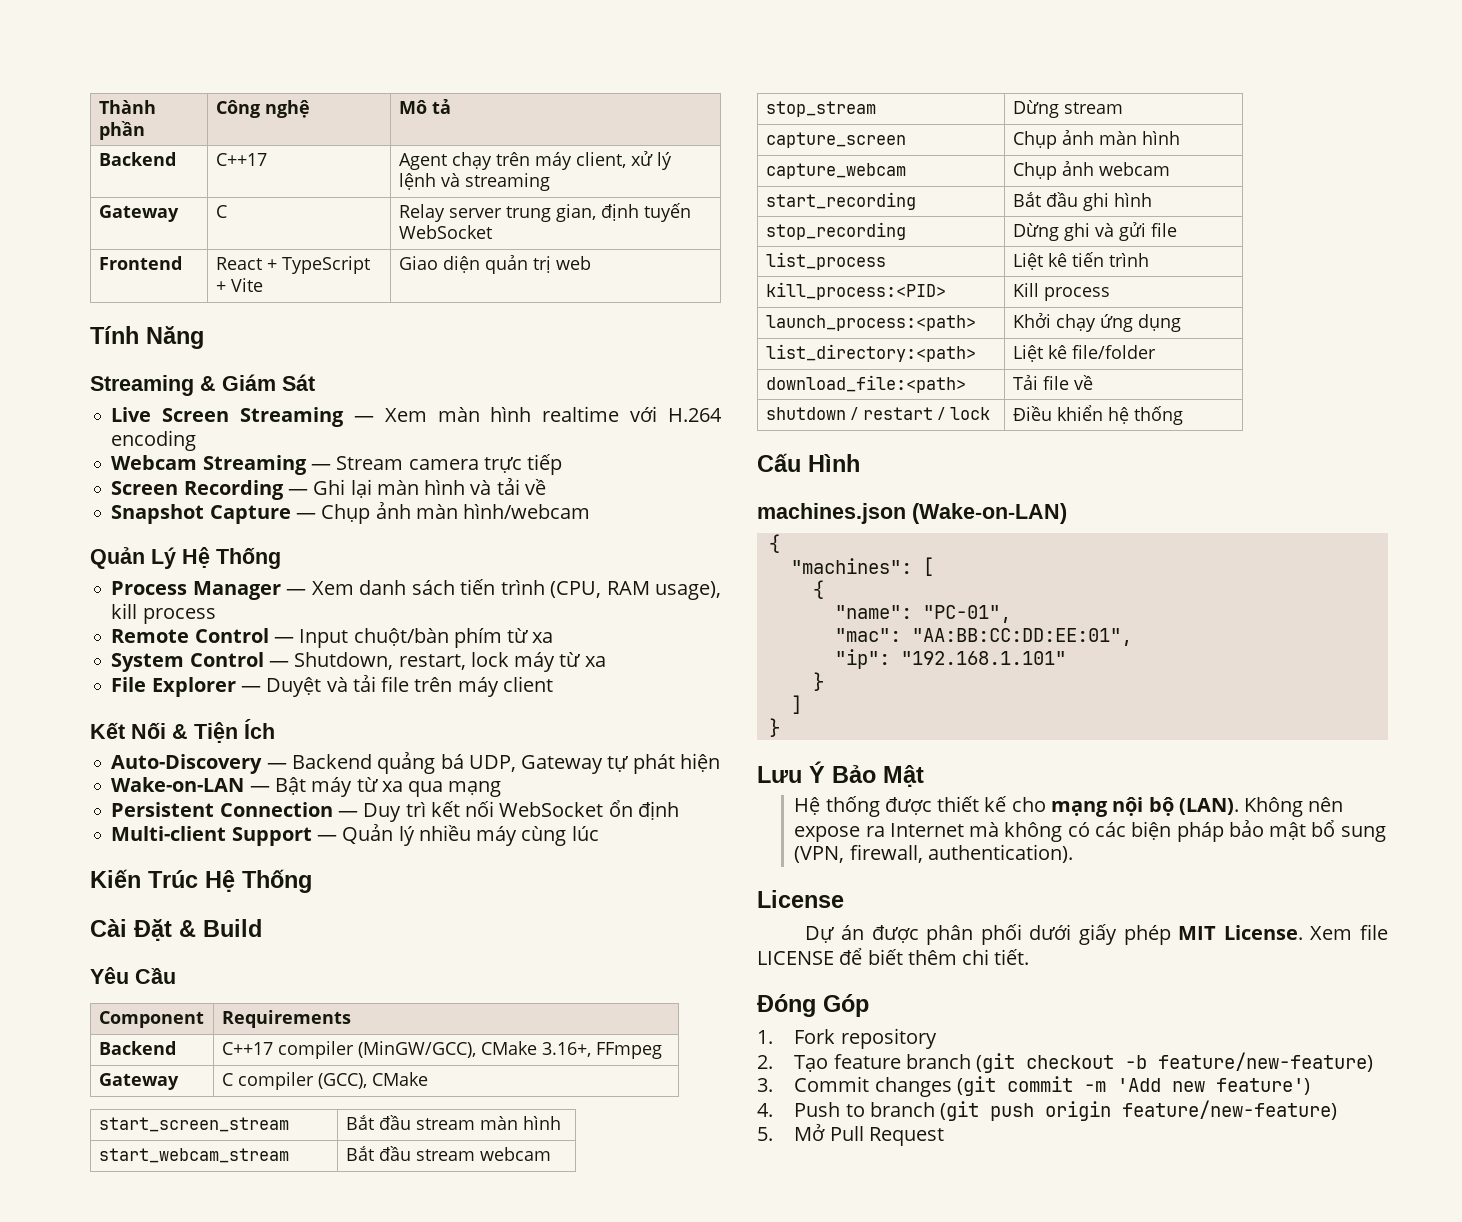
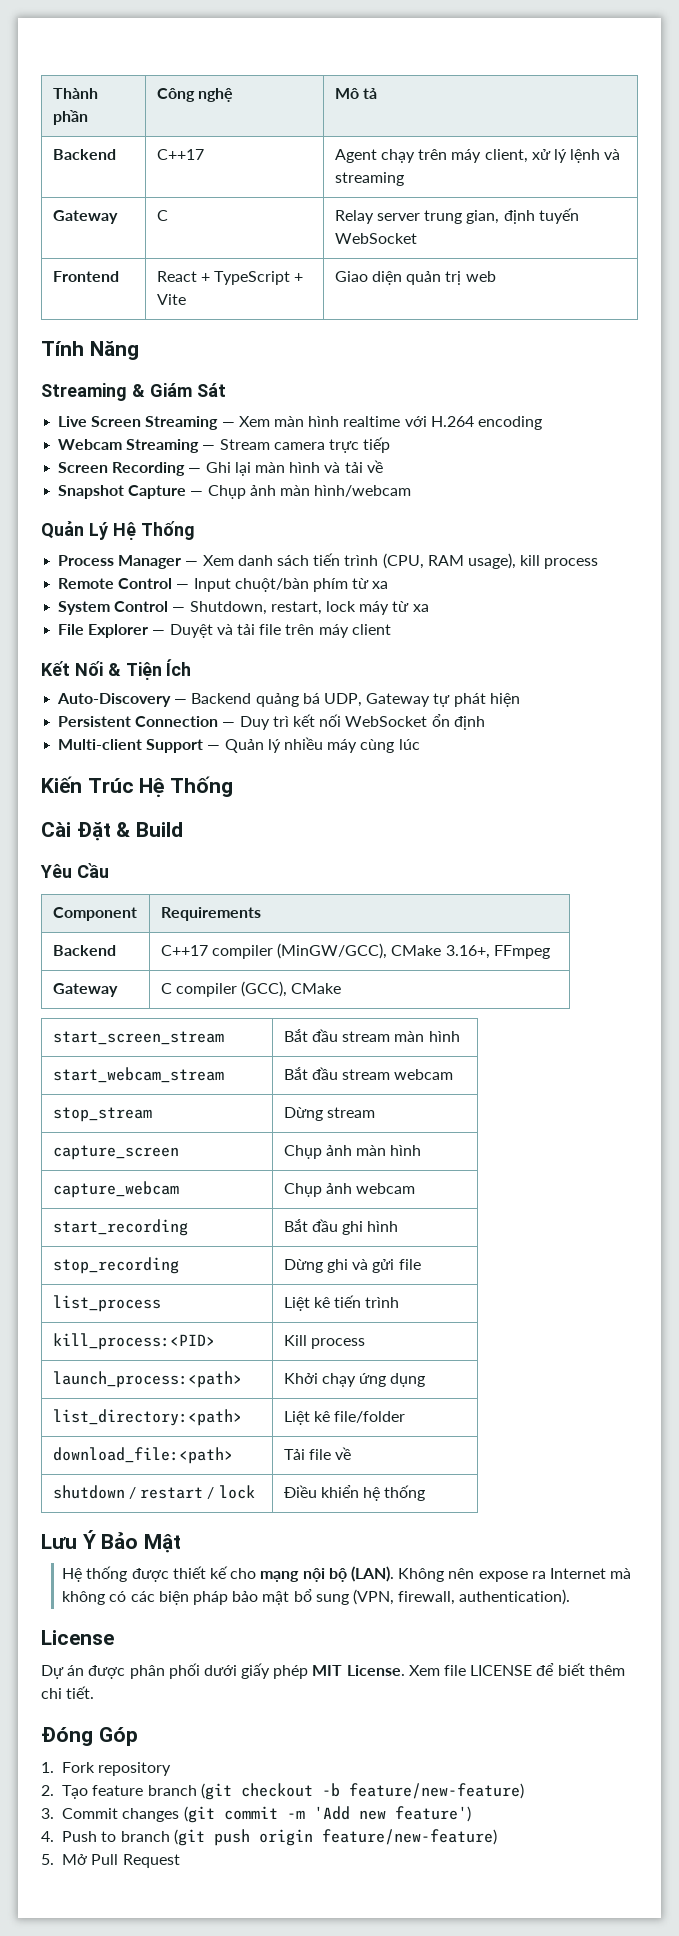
- Wake-on-LAN — Bật máy từ xa qua mạng
- Cấu Hình
- machines.json (Wake-on-LAN)
- {
- "machines": [
- {
- "name": "PC-01",
- "mac": "AA:BB:CC:DD:EE:01",
- "ip": "192.168.1.101"
- }
- ]
- }

